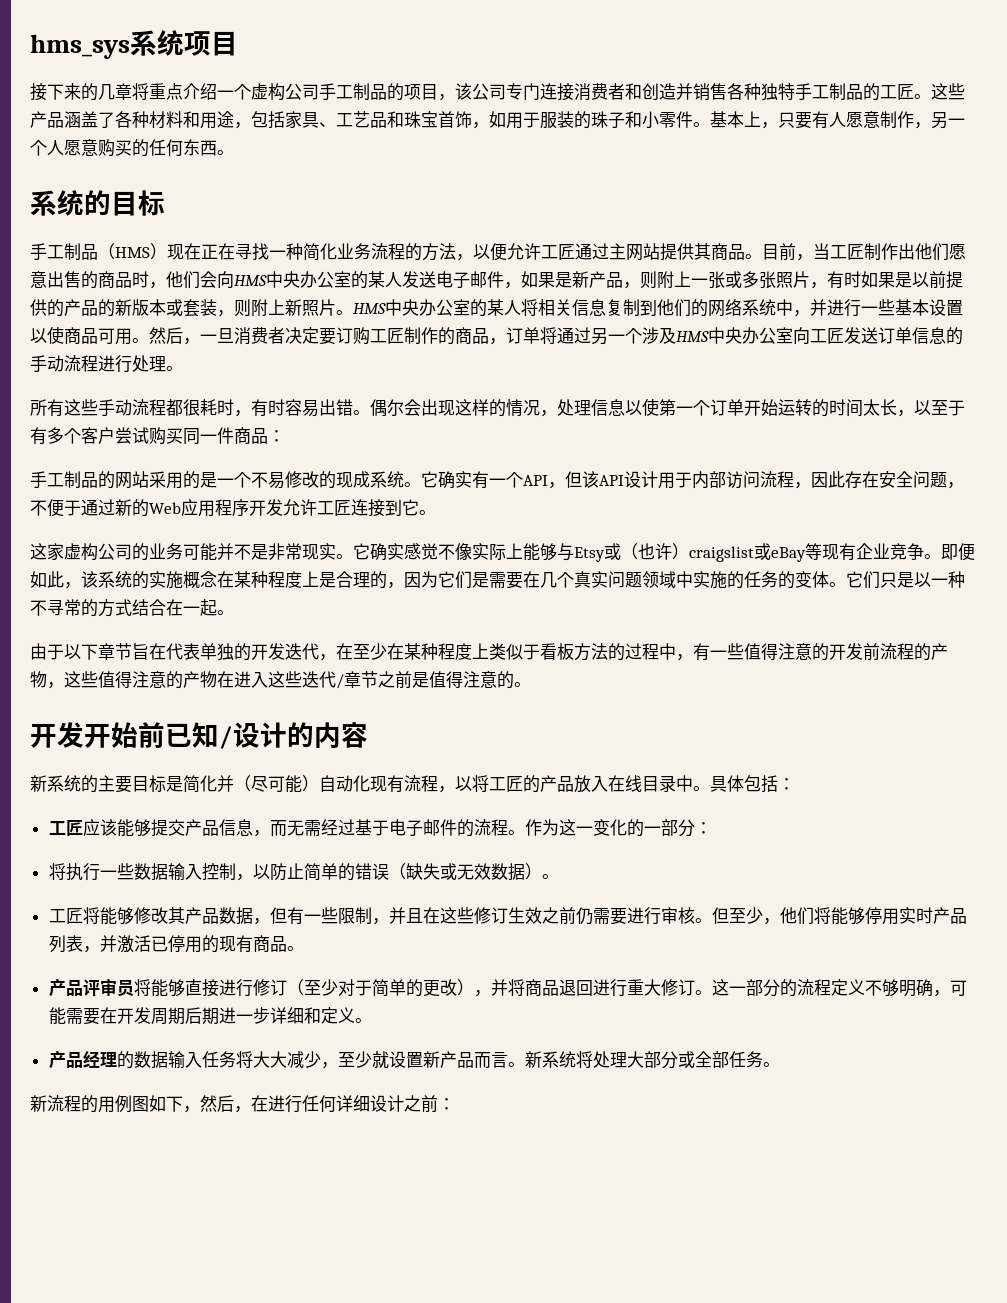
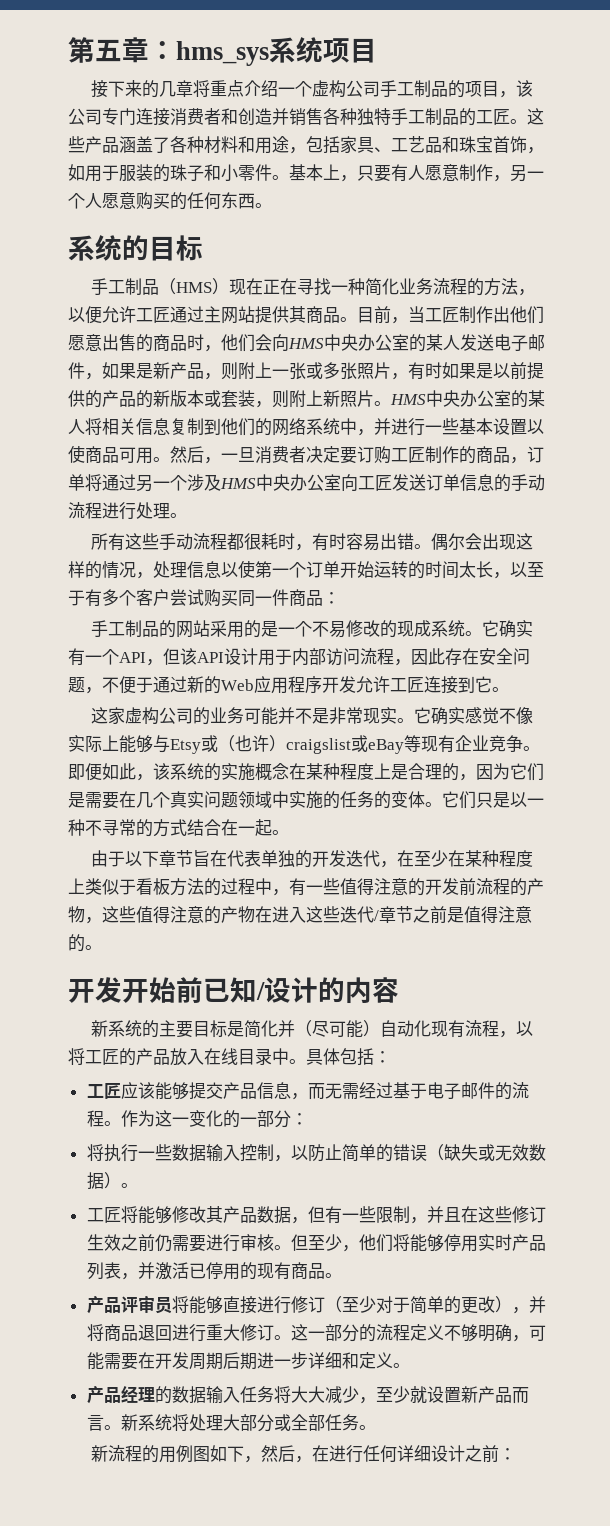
- hms_sys系统项目
+ 第五章：hms_sys系统项目

